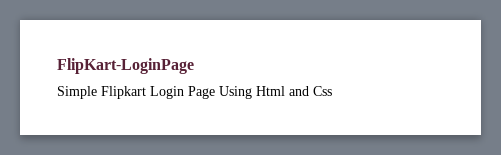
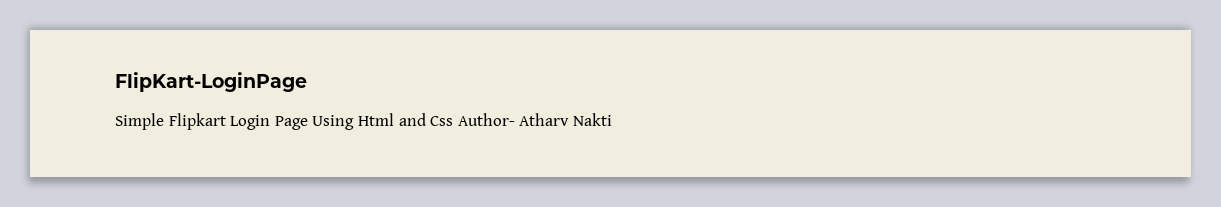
- Simple Flipkart Login Page Using Html and Css
+ Simple Flipkart Login Page Using Html and Css Author- Atharv Nakti

